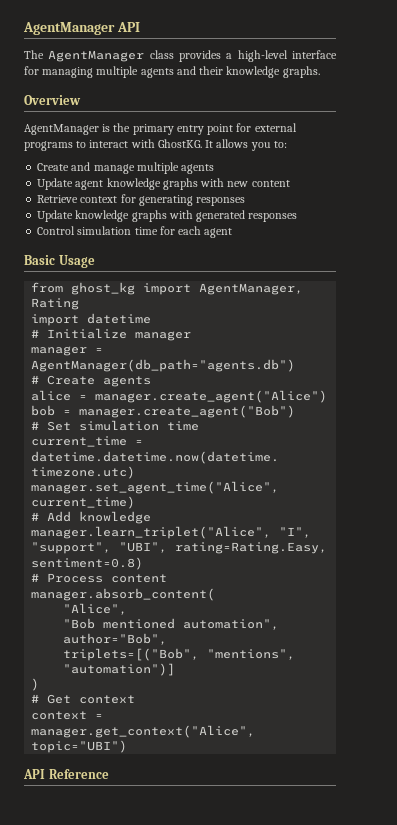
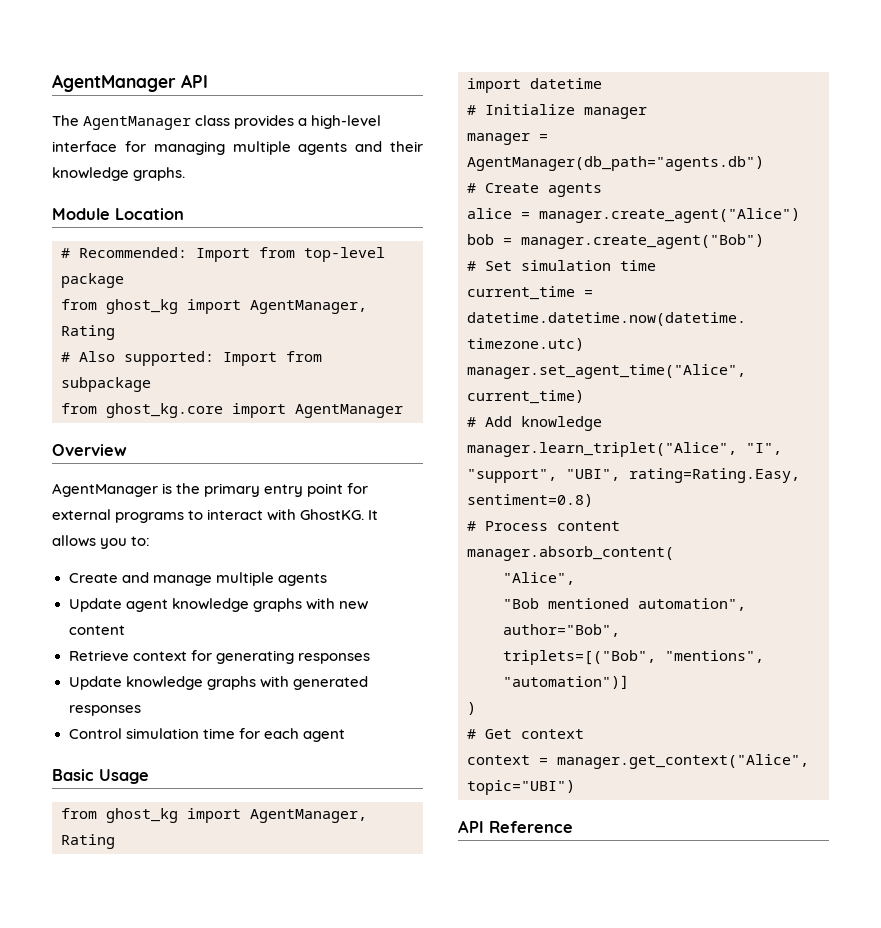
+ Module Location
+ # Recommended: Import from top-level package
+ from ghost_kg import AgentManager, Rating
+ # Also supported: Import from subpackage
+ from ghost_kg.core import AgentManager

